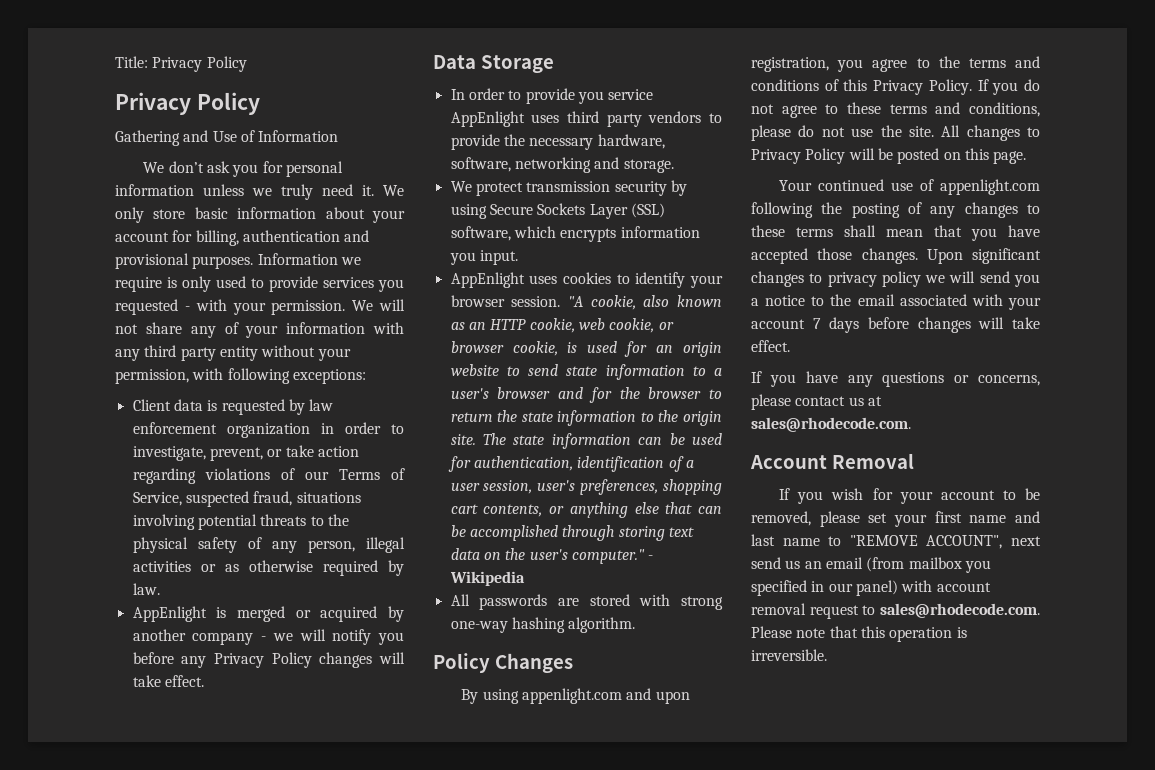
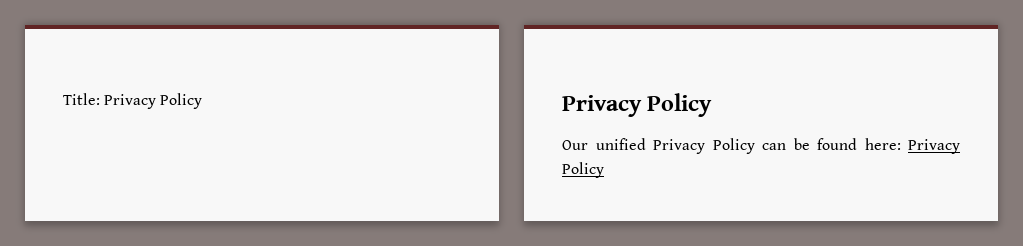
- Gathering and Use of Information
- We don’t ask you for personal information unless we truly need it. We only store basic information about your account for billing, authentication and provisional purposes. Information we require is only used to provide services you requested - with your permission. We will not share any of your information with any third party entity without your permission, with following exceptions:
- Client data is requested by law enforcement organization in order to investigate, prevent, or take action regarding violations of our Terms of Service, suspected fraud, situations involving potential threats to the physical safety of any person, illegal activities or as otherwise required by law.
- AppEnlight is merged or acquired by another company - we will notify you before any Privacy Policy changes will take effect.
- Data Storage
- In order to provide you service AppEnlight uses third party vendors to provide the necessary hardware, software, networking and storage.
- We protect transmission security by using Secure Sockets Layer (SSL) software, which encrypts information you input.
- AppEnlight uses cookies to identify your browser session. "A cookie, also known as an HTTP cookie, web cookie, or browser cookie, is used for an origin website to send state information to a user's browser and for the browser to return the state information to the origin site. The state information can be used for authentication, identification of a user session, user's preferences, shopping cart contents, or anything else that can be accomplished through storing text data on the user's computer." - Wikipedia
- All passwords are stored with strong one-way hashing algorithm.
- Policy Changes
- By using appenlight.com and upon registration, you agree to the terms and conditions of this Privacy Policy. If you do not agree to these terms and conditions, please do not use the site. All changes to Privacy Policy will be posted on this page.
- Your continued use of appenlight.com following the posting of any changes to these terms shall mean that you have accepted those changes. Upon significant changes to privacy policy we will send you a notice to the email associated with your account 7 days before changes will take effect.
- If you have any questions or concerns, please contact us at sales@rhodecode.com.
- Account Removal
- If you wish for your account to be removed, please set your first name and last name to "REMOVE ACCOUNT", next send us an email (from mailbox you specified in our panel) with account removal request to sales@rhodecode.com. Please note that this operation is irreversible.
+ Our unified Privacy Policy can be found here: Privacy Policy

